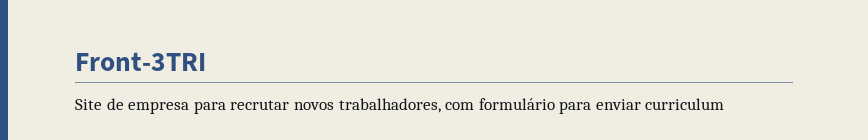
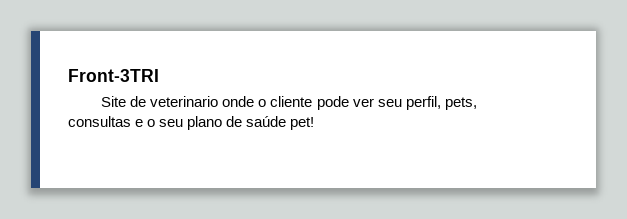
- Site de empresa para recrutar novos trabalhadores, com formulário para enviar curriculum
+ Site de veterinario onde o cliente pode ver seu perfil, pets, consultas e o seu plano de saúde pet!

